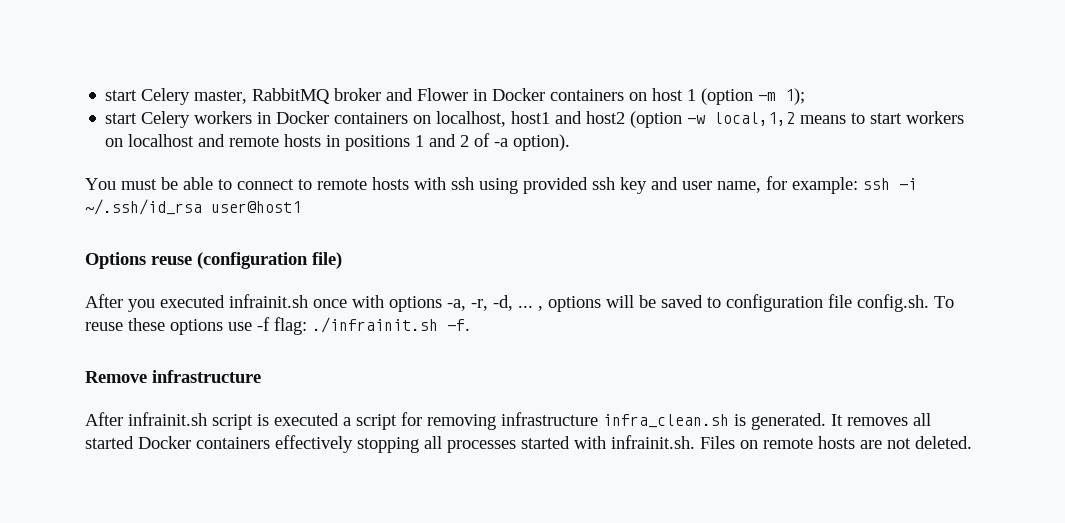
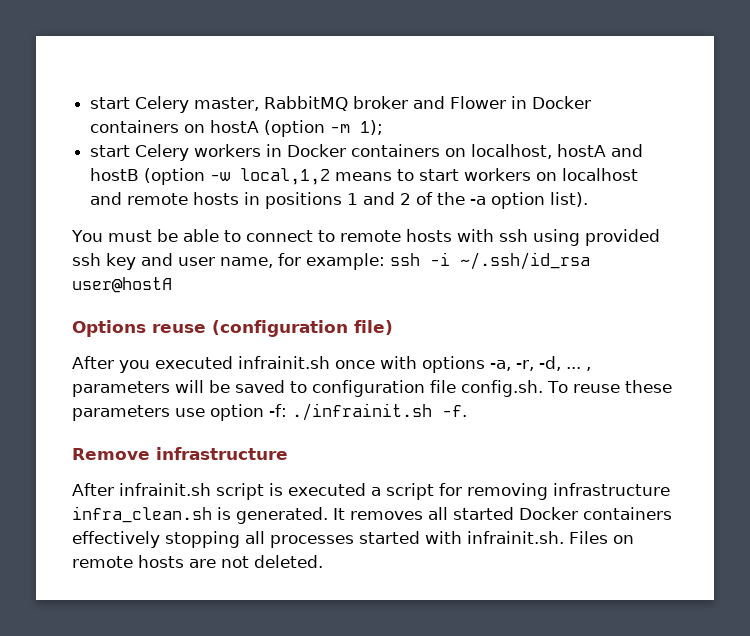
- start Celery master, RabbitMQ broker and Flower in Docker containers on host 1 (option -m 1);
+ start Celery master, RabbitMQ broker and Flower in Docker containers on hostA (option -m 1);
- start Celery workers in Docker containers on localhost, host1 and host2 (option -w local,1,2 means to start workers on localhost and remote hosts in positions 1 and 2 of -a option).
+ start Celery workers in Docker containers on localhost, hostA and hostB (option -w local,1,2 means to start workers on localhost and remote hosts in positions 1 and 2 of the -a option list).
- You must be able to connect to remote hosts with ssh using provided ssh key and user name, for example: ssh -i ~/.ssh/id_rsa user@host1
+ You must be able to connect to remote hosts with ssh using provided ssh key and user name, for example: ssh -i ~/.ssh/id_rsa user@hostA
- After you executed infrainit.sh once with options -a, -r, -d, ... , options will be saved to configuration file config.sh. To reuse these options use -f flag: ./infrainit.sh -f.
+ After you executed infrainit.sh once with options -a, -r, -d, ... , parameters will be saved to configuration file config.sh. To reuse these parameters use option -f: ./infrainit.sh -f.

